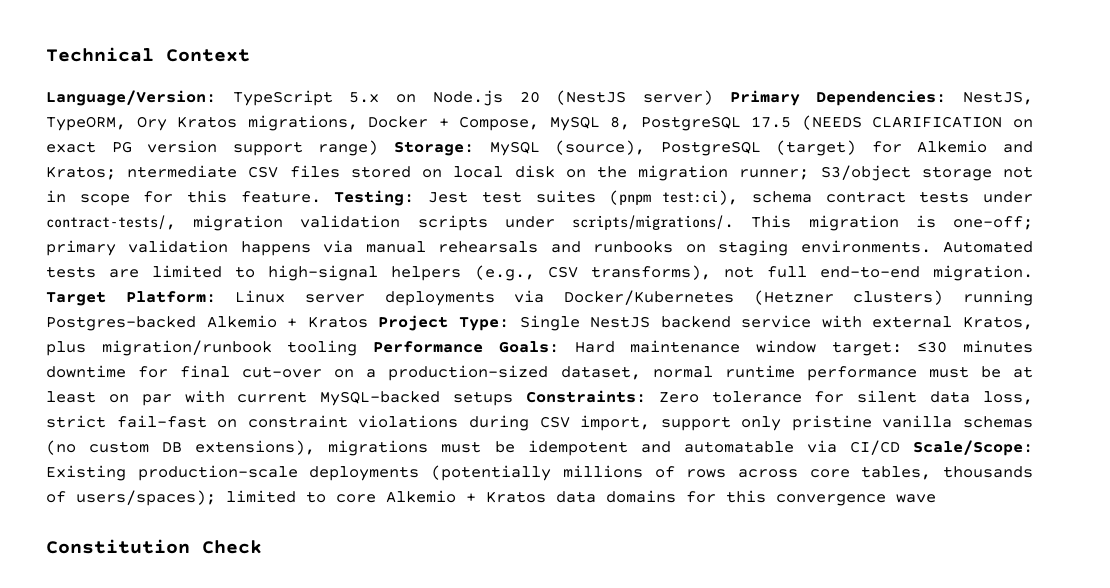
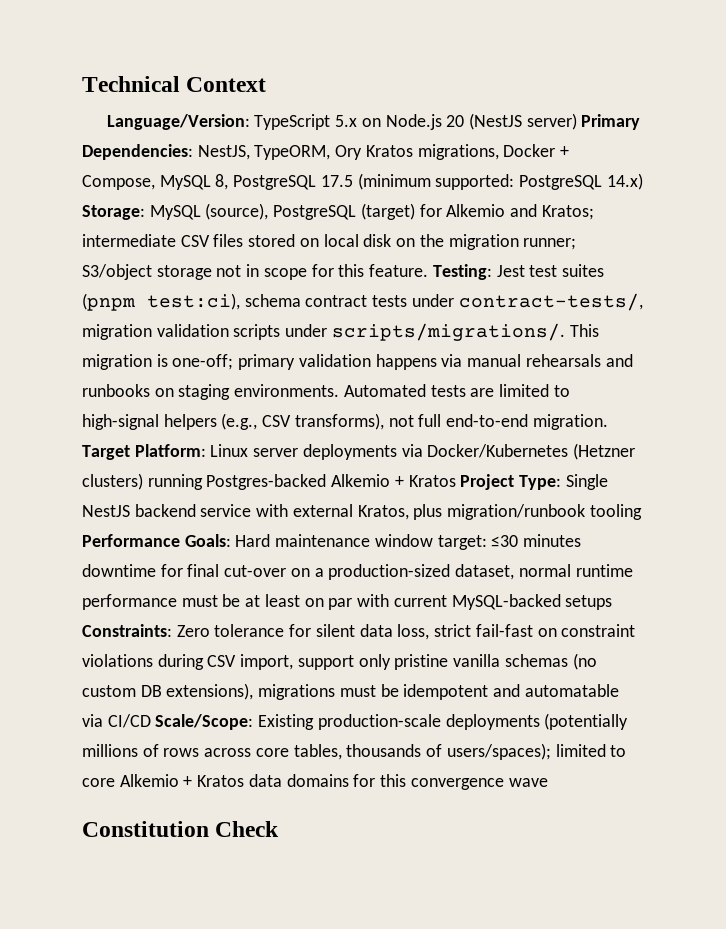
- Language/Version: TypeScript 5.x on Node.js 20 (NestJS server) Primary Dependencies: NestJS, TypeORM, Ory Kratos migrations, Docker + Compose, MySQL 8, PostgreSQL 17.5 (NEEDS CLARIFICATION on exact PG version support range) Storage: MySQL (source), PostgreSQL (target) for Alkemio and Kratos; ntermediate CSV files stored on local disk on the migration runner; S3/object storage not in scope for this feature.
+ Language/Version: TypeScript 5.x on Node.js 20 (NestJS server) Primary Dependencies: NestJS, TypeORM, Ory Kratos migrations, Docker + Compose, MySQL 8, PostgreSQL 17.5 (minimum supported: PostgreSQL 14.x) Storage: MySQL (source), PostgreSQL (target) for Alkemio and Kratos; intermediate CSV files stored on local disk on the migration runner; S3/object storage not in scope for this feature.

